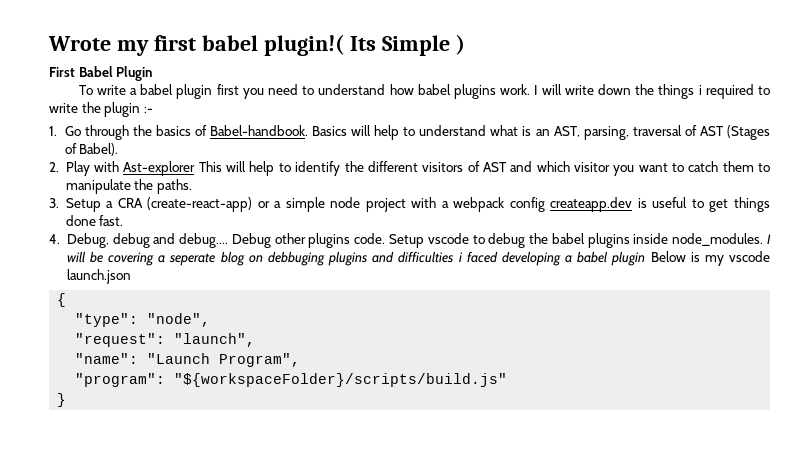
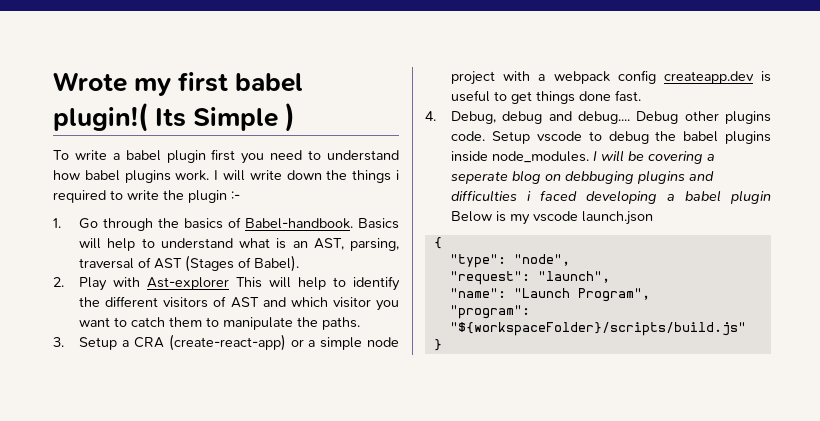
- First Babel Plugin

